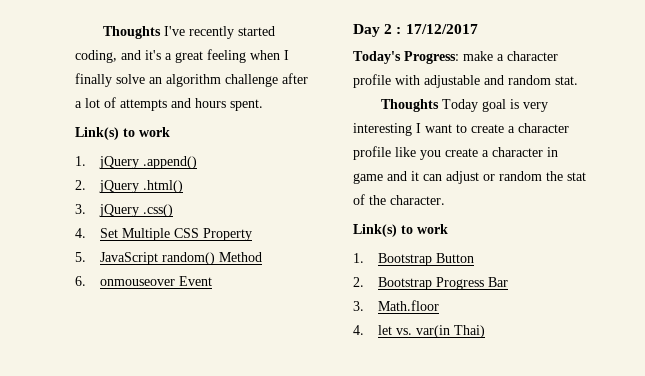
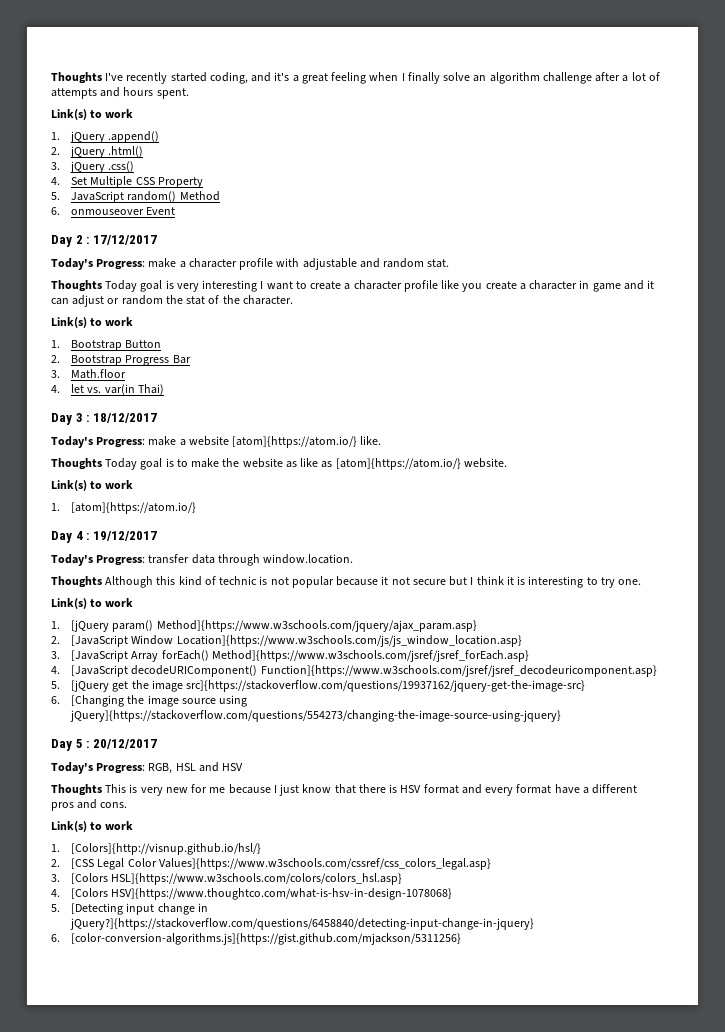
+ Day 3 : 18/12/2017
+ Today's Progress: make a website [atom]{https://atom.io/} like.
+ Thoughts Today goal is to make the website as like as [atom]{https://atom.io/} website.
+ Link(s) to work
+ 1. [atom]{https://atom.io/}
+ Day 4 : 19/12/2017
+ Today's Progress: transfer data through window.location.
+ Thoughts Although this kind of technic is not popular because it not secure but I think it is interesting to try one.
+ Link(s) to work
+ 1. [jQuery param() Method]{https://www.w3schools.com/jquery/ajax_param.asp}
+ 2. [JavaScript Window Location]{https://www.w3schools.com/js/js_window_location.asp}
+ 3. [JavaScript Array forEach() Method]{https://www.w3schools.com/jsref/jsref_forEach.asp}
+ 4. [JavaScript decodeURIComponent() Function]{https://www.w3schools.com/jsref/jsref_decodeuricomponent.asp}
+ 5. [jQuery get the image src]{https://stackoverflow.com/questions/19937162/jquery-get-the-image-src}
+ 6. [Changing the image source using jQuery]{https://stackoverflow.com/questions/554273/changing-the-image-source-using-jquery}
+ Day 5 : 20/12/2017
+ Today's Progress: RGB, HSL and HSV
+ Thoughts This is very new for me because I just know that there is HSV format and every format have a different pros and cons.
+ Link(s) to work
+ 1. [Colors]{http://visnup.github.io/hsl/}
+ 2. [CSS Legal Color Values]{https://www.w3schools.com/cssref/css_colors_legal.asp}
+ 3. [Colors HSL]{https://www.w3schools.com/colors/colors_hsl.asp}
+ 4. [Colors HSV]{https://www.thoughtco.com/what-is-hsv-in-design-1078068}
+ 5. [Detecting input change in jQuery?]{https://stackoverflow.com/questions/6458840/detecting-input-change-in-jquery}
+ 6. [color-conversion-algorithms.js]{https://gist.github.com/mjackson/5311256}

